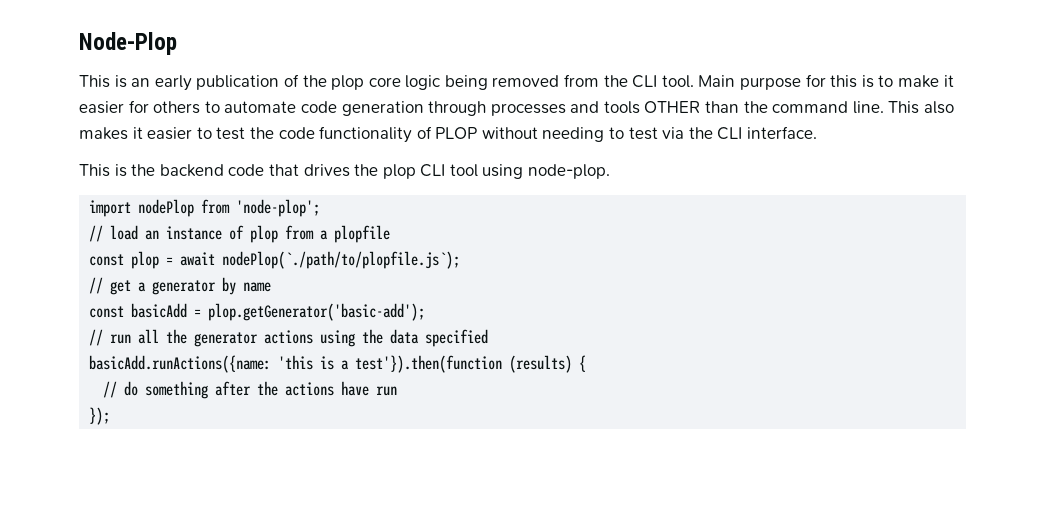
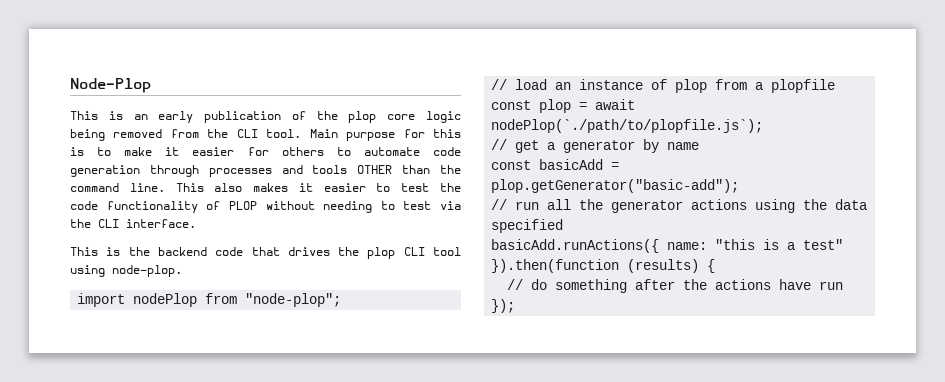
- import nodePlop from 'node-plop';
+ import nodePlop from "node-plop";
- const basicAdd = plop.getGenerator('basic-add');
+ const basicAdd = plop.getGenerator("basic-add");
- basicAdd.runActions({name: 'this is a test'}).then(function (results) {
+ basicAdd.runActions({ name: "this is a test" }).then(function (results) {

